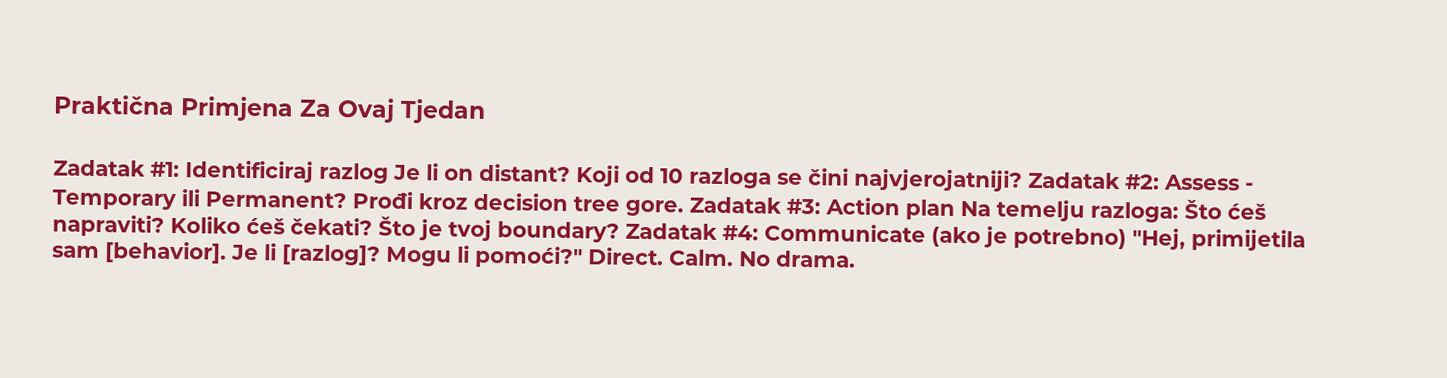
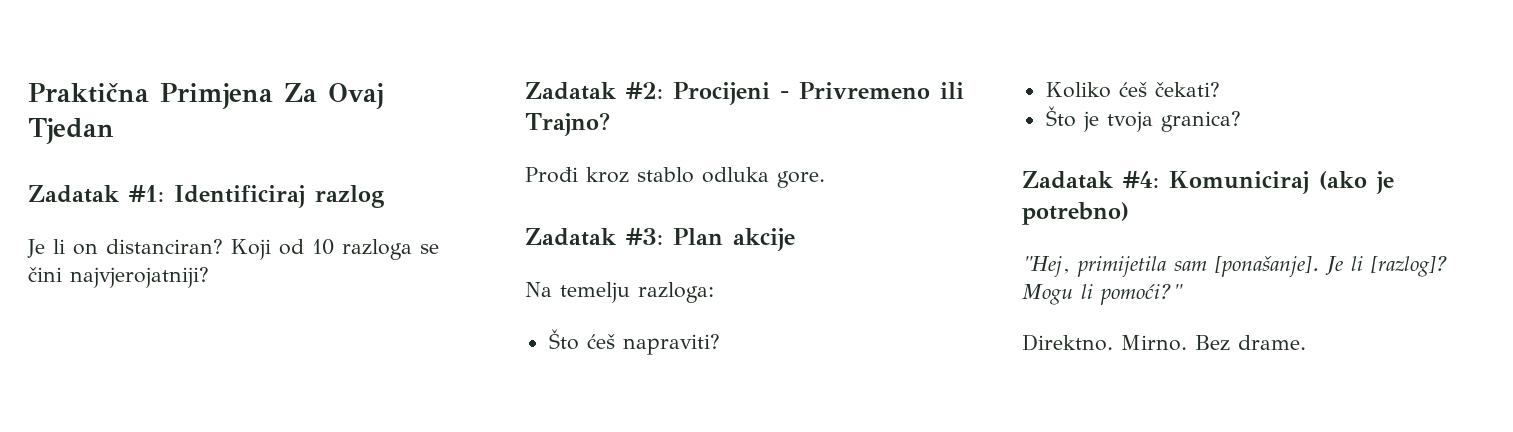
- Zadatak #1: Identificiraj razlog Je li on distant?
+ Zadatak #1: Identificiraj razlog
+ Je li on distanciran?
- Koji od 10 razloga se čini najvjerojatniji? Zadatak #2: Assess - Temporary ili Permanent? Prođi kroz decision tree gore. Zadatak #3: Action plan Na temelju razloga: Što ćeš napraviti? Koliko ćeš čekati? Što je tvoj boundary? Zadatak #4: Communicate (ako je potrebno) "Hej, primijetila sam [behavior].
+ Koji od 10 razloga se čini najvjerojatniji?
+ Zadatak #2: Procijeni - Privremeno ili Trajno?
+ Prođi kroz stablo odluka gore.
+ Zadatak #3: Plan akcije
+ Na temelju razloga:
+ Što ćeš napraviti?
+ Koliko ćeš čekati?
+ Što je tvoja granica?
+ Zadatak #4: Komuniciraj (ako je potrebno)
+ "Hej, primijetila sam [ponašanje].
- Mogu li pomoći?" Direct. Calm. No drama.
+ Mogu li pomoći?"
+ Direktno. Mirno. Bez drame.

